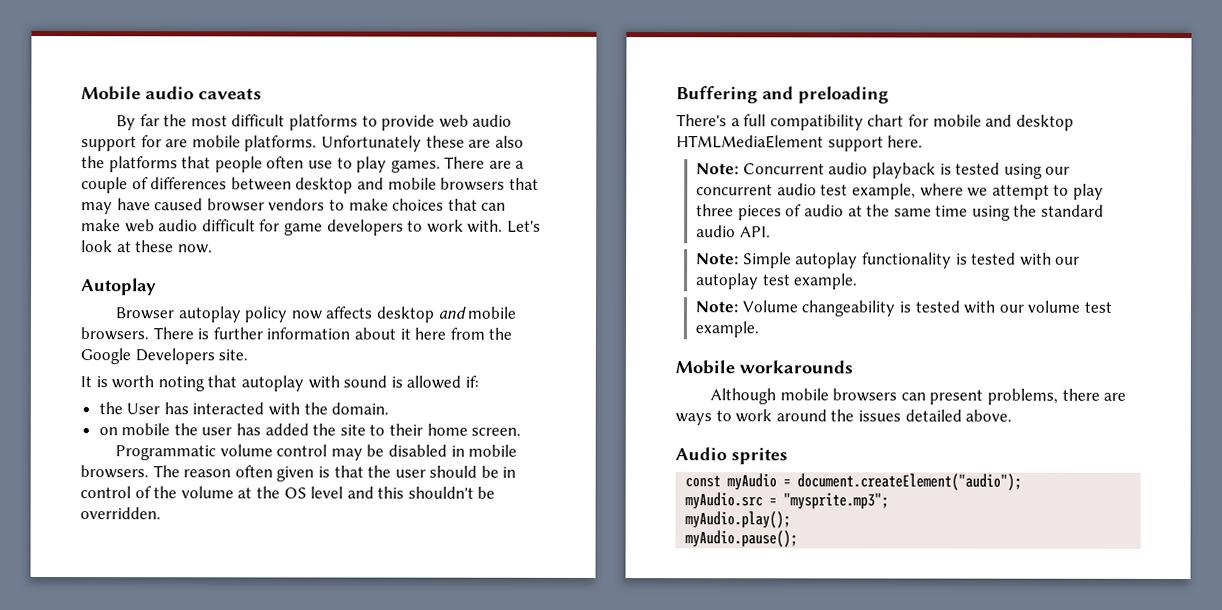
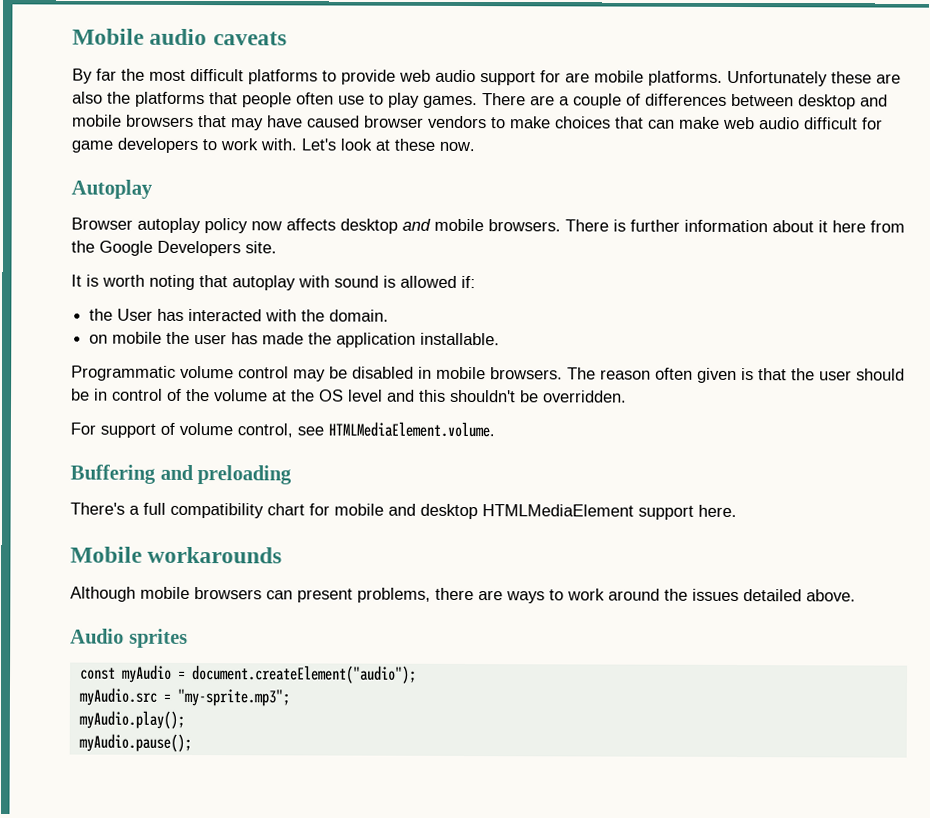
- on mobile the user has added the site to their home screen.
+ on mobile the user has made the application installable.
+ For support of volume control, see HTMLMediaElement.volume.
- Note: Concurrent audio playback is tested using our concurrent audio test example, where we attempt to play three pieces of audio at the same time using the standard audio API.
- Note: Simple autoplay functionality is tested with our autoplay test example.
- Note: Volume changeability is tested with our volume test example.
- myAudio.src = "mysprite.mp3";
+ myAudio.src = "my-sprite.mp3";

